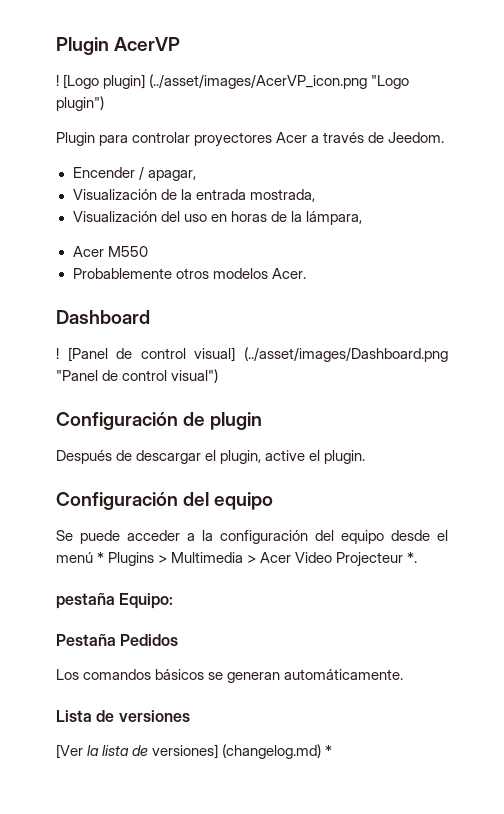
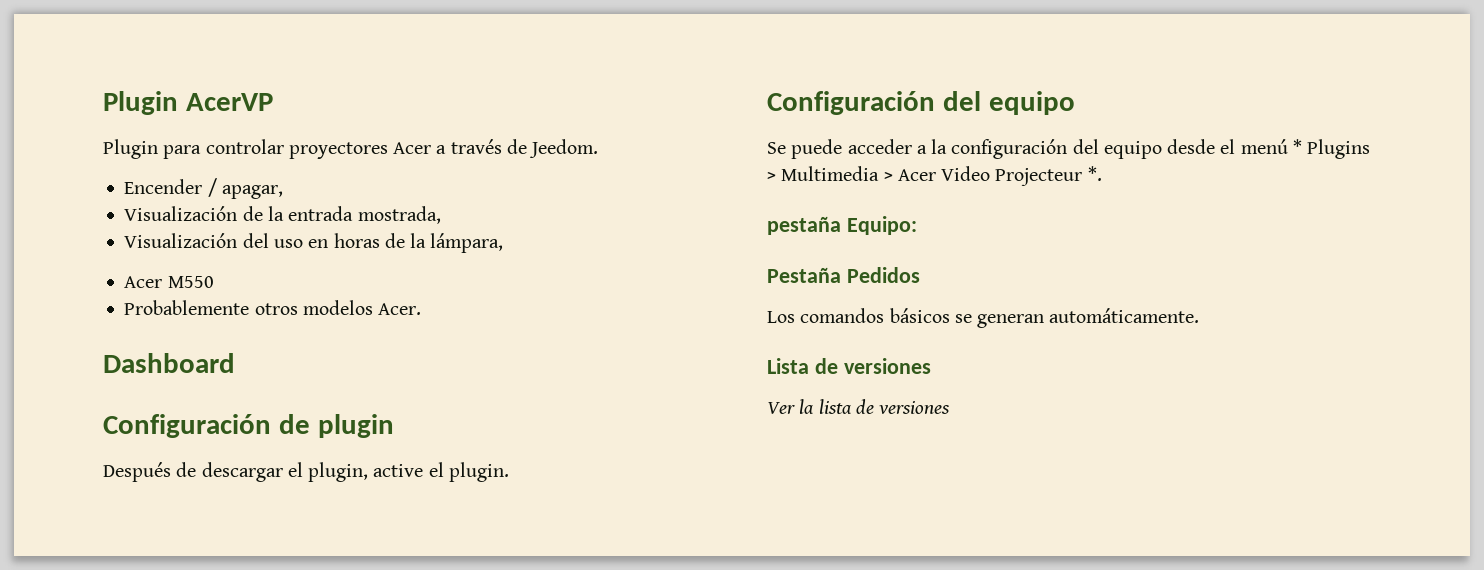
- ! [Logo plugin] (../asset/images/AcerVP_icon.png "Logo plugin")
- ! [Panel de control visual] (../asset/images/Dashboard.png "Panel de control visual")
- [Ver la lista de versiones] (changelog.md) *
+ Ver la lista de versiones

